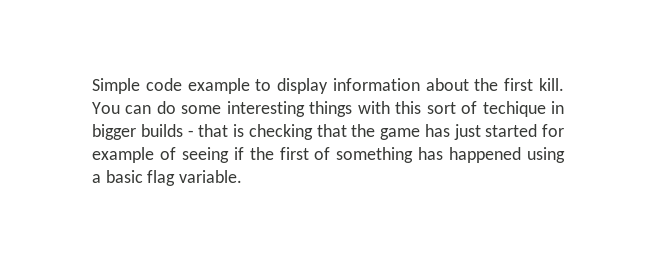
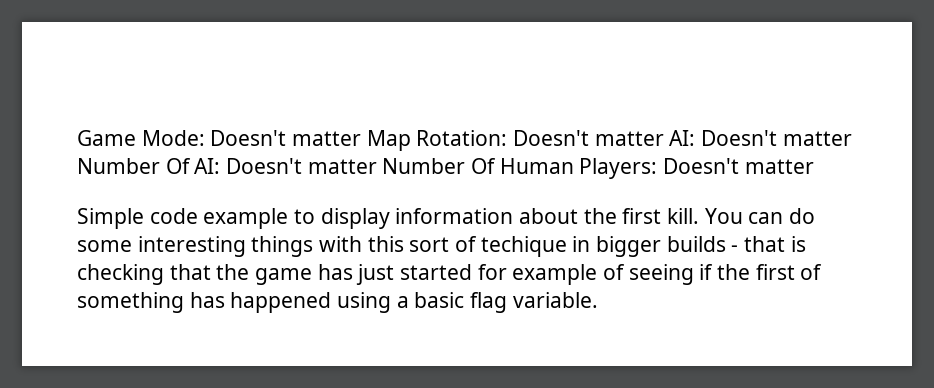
+ Game Mode: Doesn't matter Map Rotation: Doesn't matter AI: Doesn't matter Number Of AI: Doesn't matter Number Of Human Players: Doesn't matter

